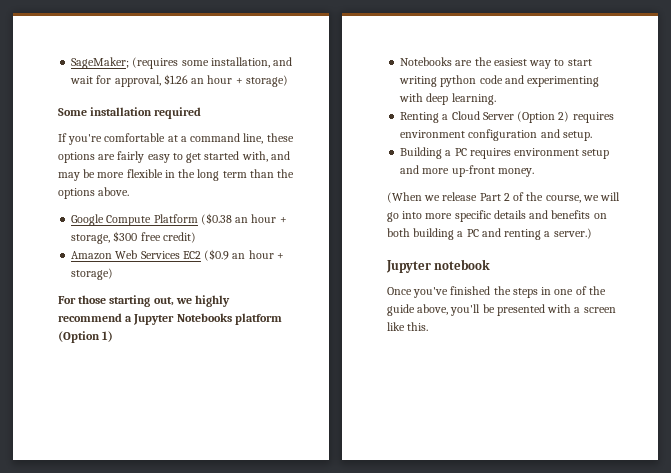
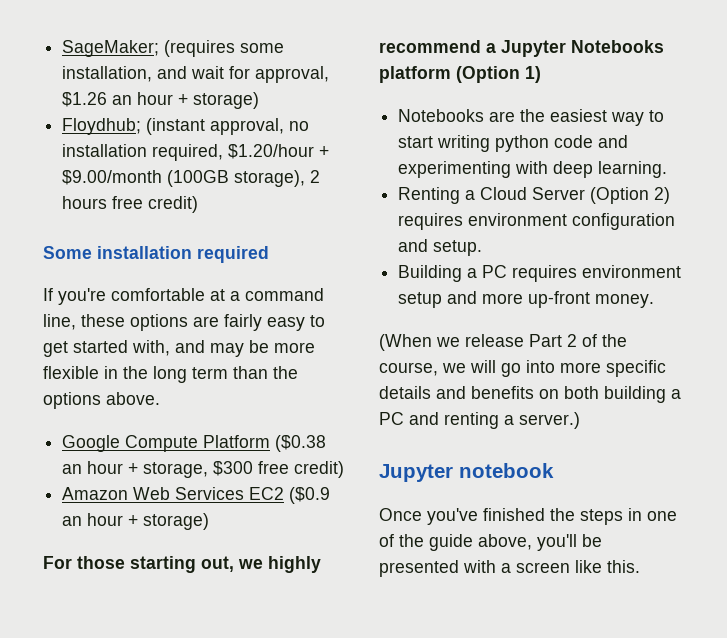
+ Floydhub; (instant approval, no installation required, $1.20/hour + $9.00/month (100GB storage), 2 hours free credit)

